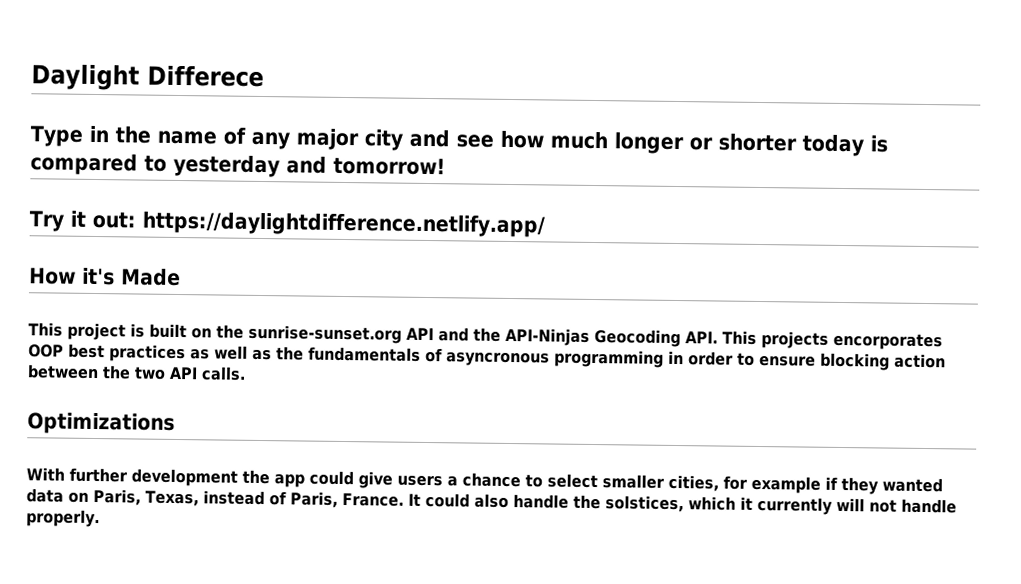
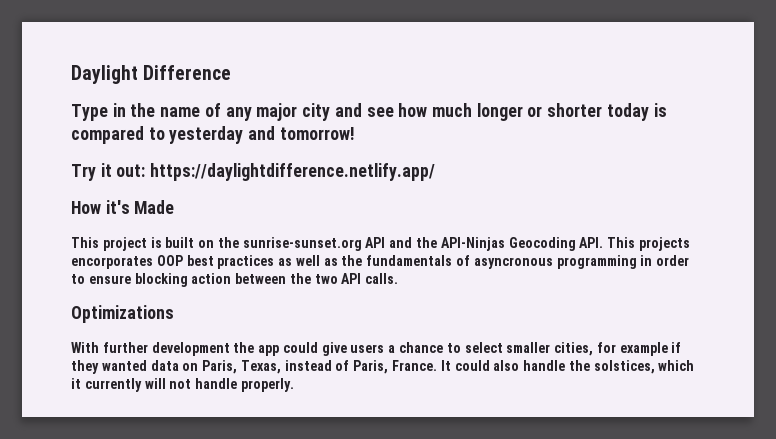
- Daylight Differece
+ Daylight Difference

